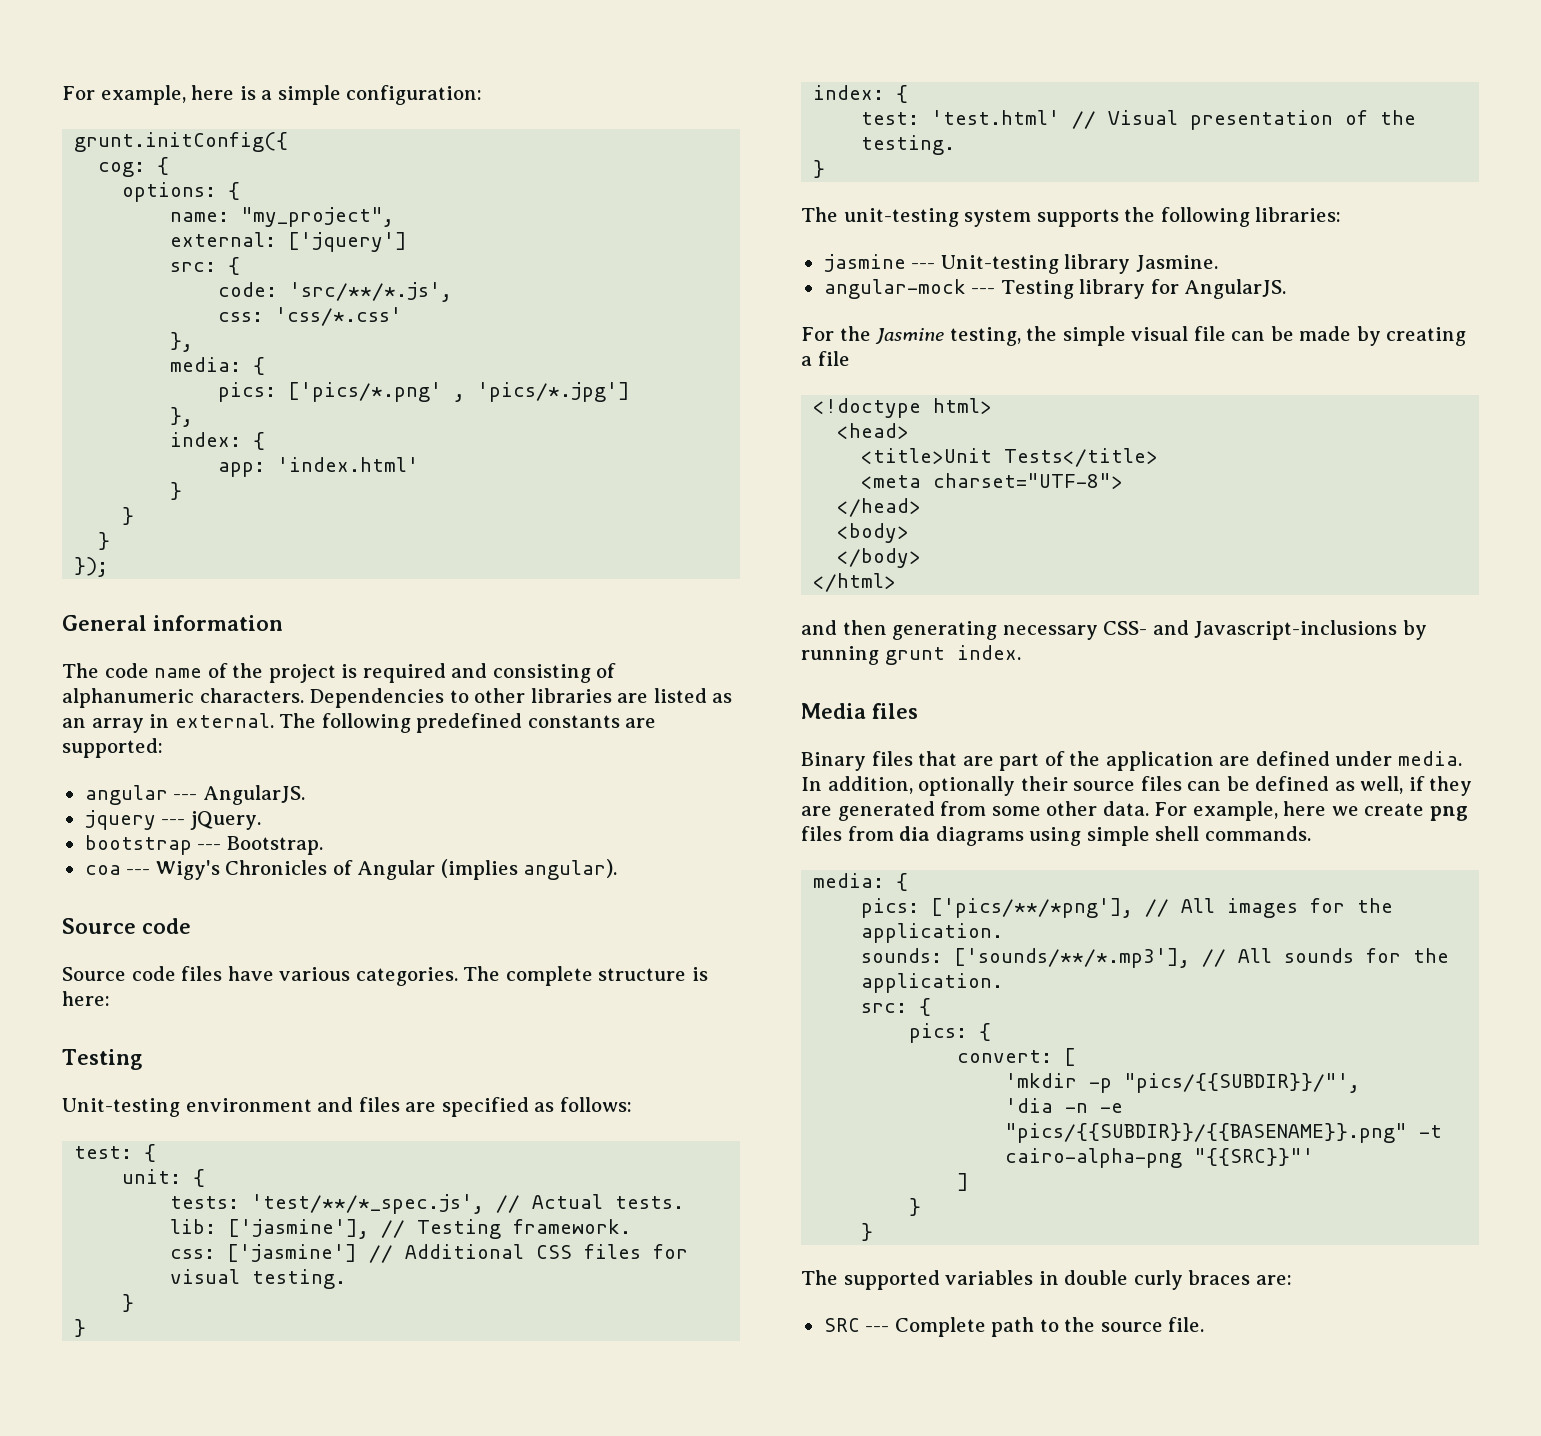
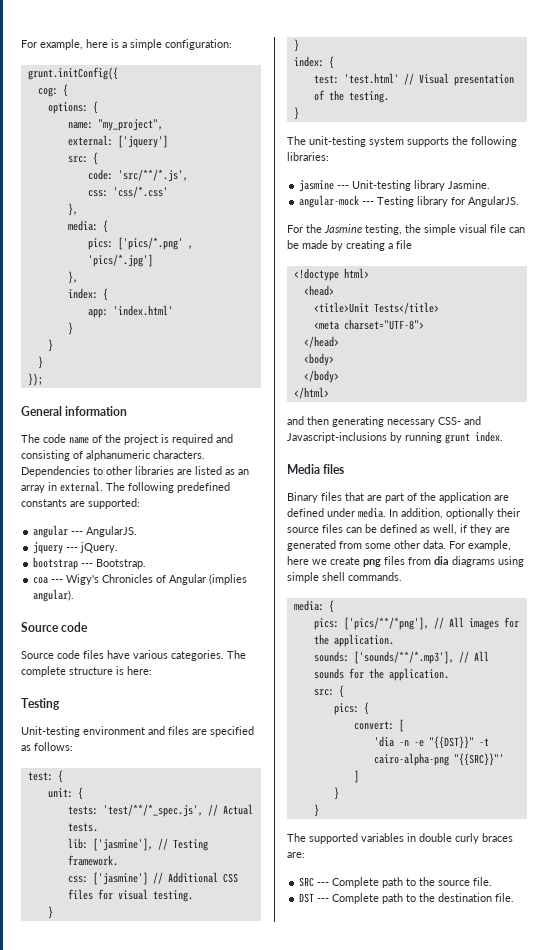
- 'mkdir -p "pics/{{SUBDIR}}/"',
- 'dia -n -e "pics/{{SUBDIR}}/{{BASENAME}}.png" -t cairo-alpha-png "{{SRC}}"'
+ 'dia -n -e "{{DST}}" -t cairo-alpha-png "{{SRC}}"'
+ DST --- Complete path to the destination file.

